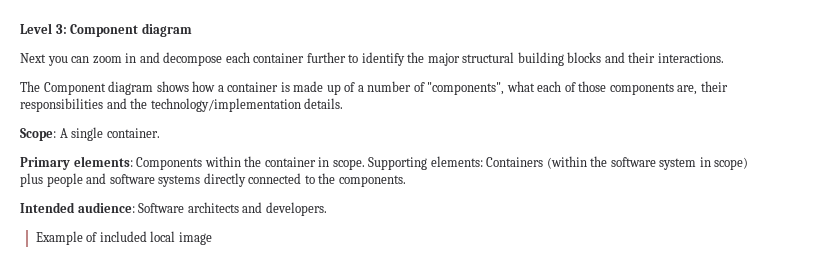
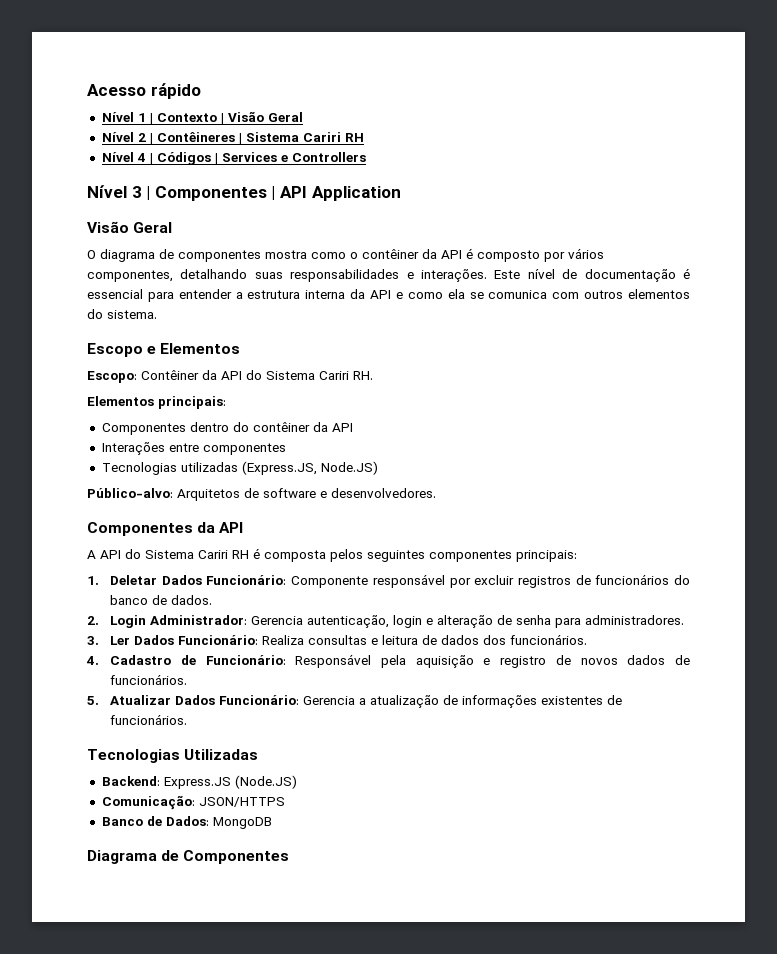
- Level 3: Component diagram
- Next you can zoom in and decompose each container further to identify the major structural building blocks and their interactions.
- The Component diagram shows how a container is made up of a number of "components", what each of those components are, their responsibilities and the technology/implementation details.
- Scope: A single container.
- Primary elements: Components within the container in scope. Supporting elements: Containers (within the software system in scope) plus people and software systems directly connected to the components.
- Intended audience: Software architects and developers.
- Example of included local image
+ Acesso rápido
+ Nível 1 | Contexto | Visão Geral
+ Nível 2 | Contêineres | Sistema Cariri RH
+ Nível 4 | Códigos | Services e Controllers
+ Nível 3 | Componentes | API Application
+ Visão Geral
+ O diagrama de componentes mostra como o contêiner da API é composto por vários componentes, detalhando suas responsabilidades e interações. Este nível de documentação é essencial para entender a estrutura interna da API e como ela se comunica com outros elementos do sistema.
+ Escopo e Elementos
+ Escopo: Contêiner da API do Sistema Cariri RH.
+ Elementos principais:
+ Componentes dentro do contêiner da API
+ Interações entre componentes
+ Tecnologias utilizadas (Express.JS, Node.JS)
+ Público-alvo: Arquitetos de software e desenvolvedores.
+ Componentes da API
+ A API do Sistema Cariri RH é composta pelos seguintes componentes principais:
+ 1. Deletar Dados Funcionário: Componente responsável por excluir registros de funcionários do banco de dados.
+ 2. Login Administrador: Gerencia autenticação, login e alteração de senha para administradores.
+ 3. Ler Dados Funcionário: Realiza consultas e leitura de dados dos funcionários.
+ 4. Cadastro de Funcionário: Responsável pela aquisição e registro de novos dados de funcionários.
+ 5. Atualizar Dados Funcionário: Gerencia a atualização de informações existentes de funcionários.
+ Tecnologias Utilizadas
+ Backend: Express.JS (Node.JS)
+ Comunicação: JSON/HTTPS
+ Banco de Dados: MongoDB
+ Diagrama de Componentes

